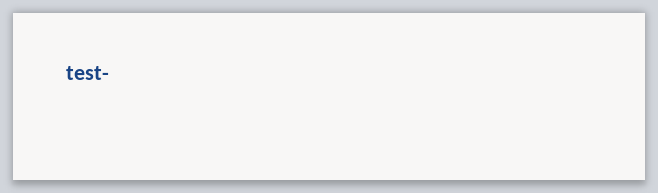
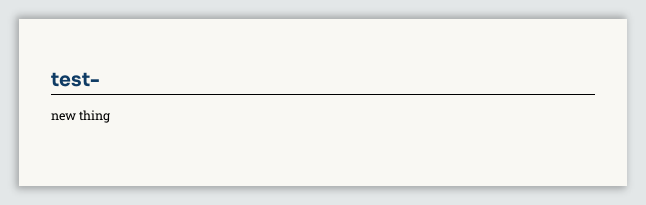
+ new thing

